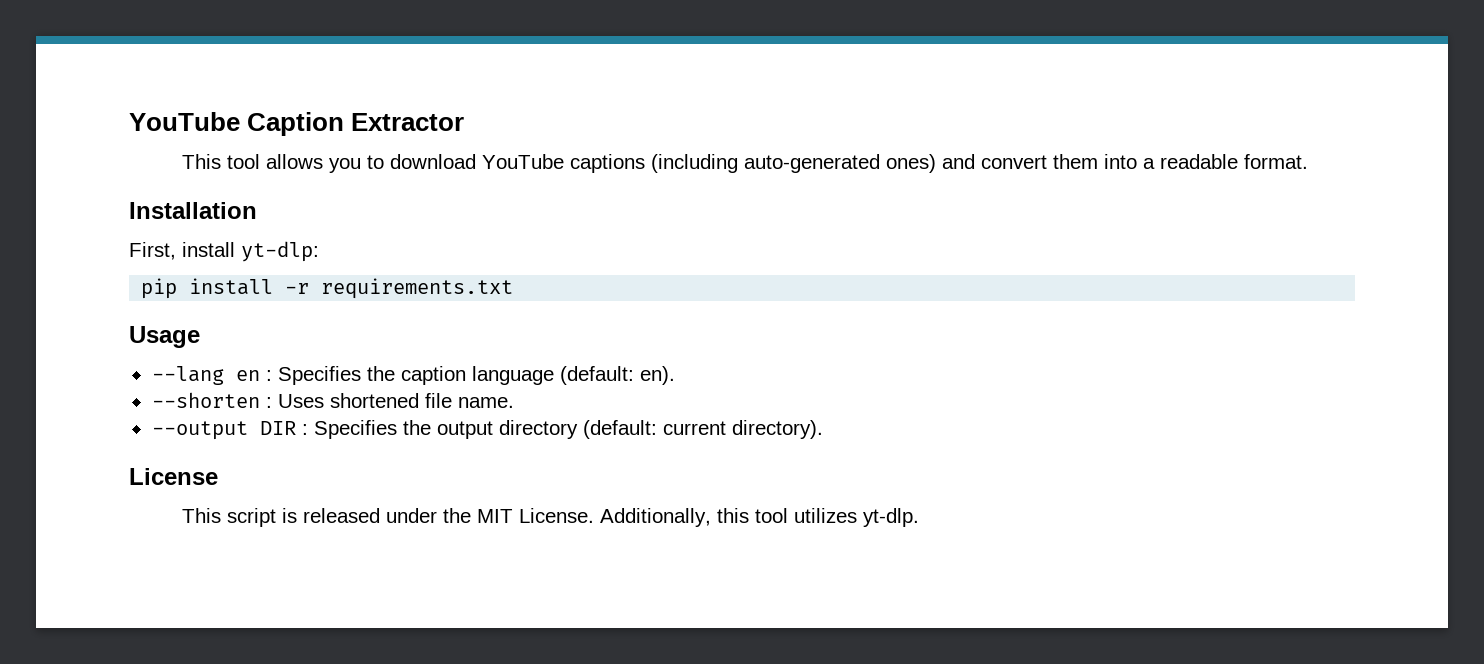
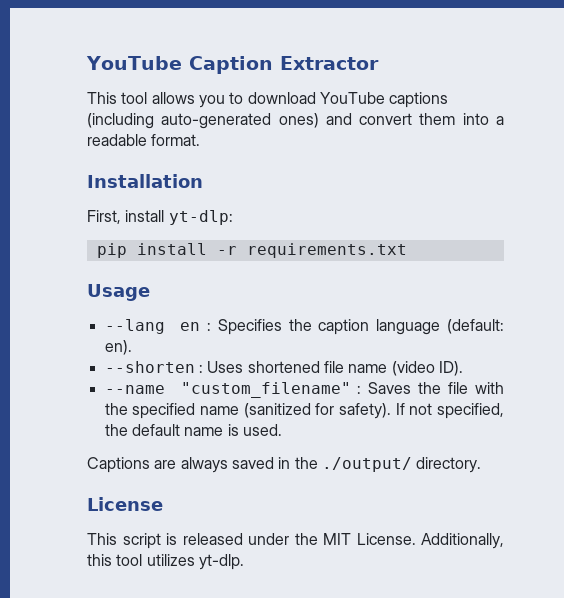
- --shorten : Uses shortened file name.
- --output DIR : Specifies the output directory (default: current directory).
+ --shorten : Uses shortened file name (video ID).
+ --name "custom_filename" : Saves the file with the specified name (sanitized for safety). If not specified, the default name is used.
+ Captions are always saved in the ./output/ directory.

